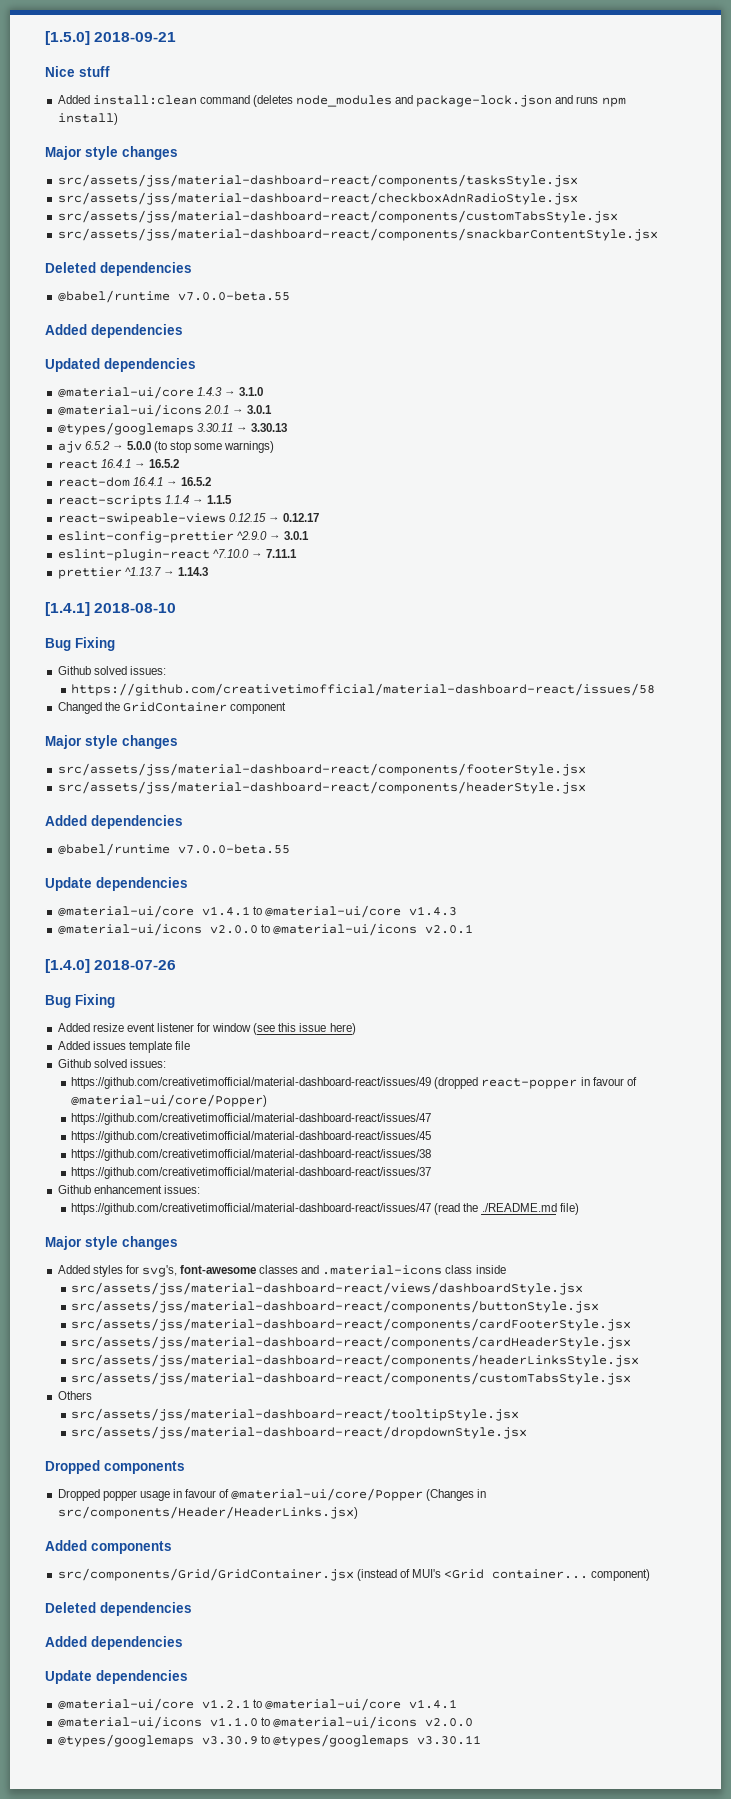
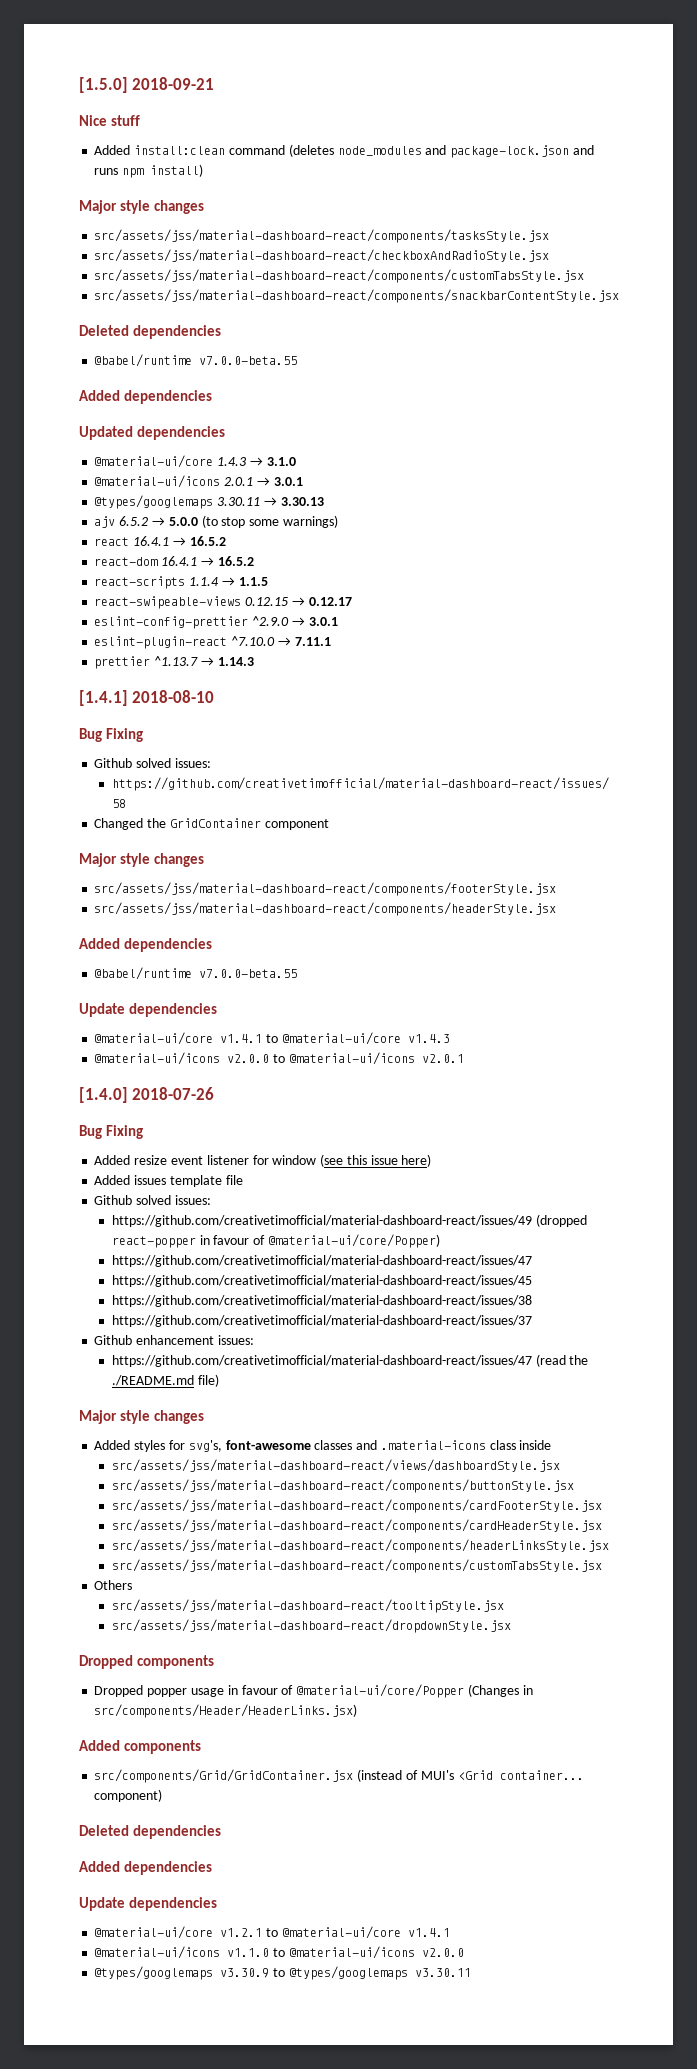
- src/assets/jss/material-dashboard-react/checkboxAdnRadioStyle.jsx
+ src/assets/jss/material-dashboard-react/checkboxAndRadioStyle.jsx

